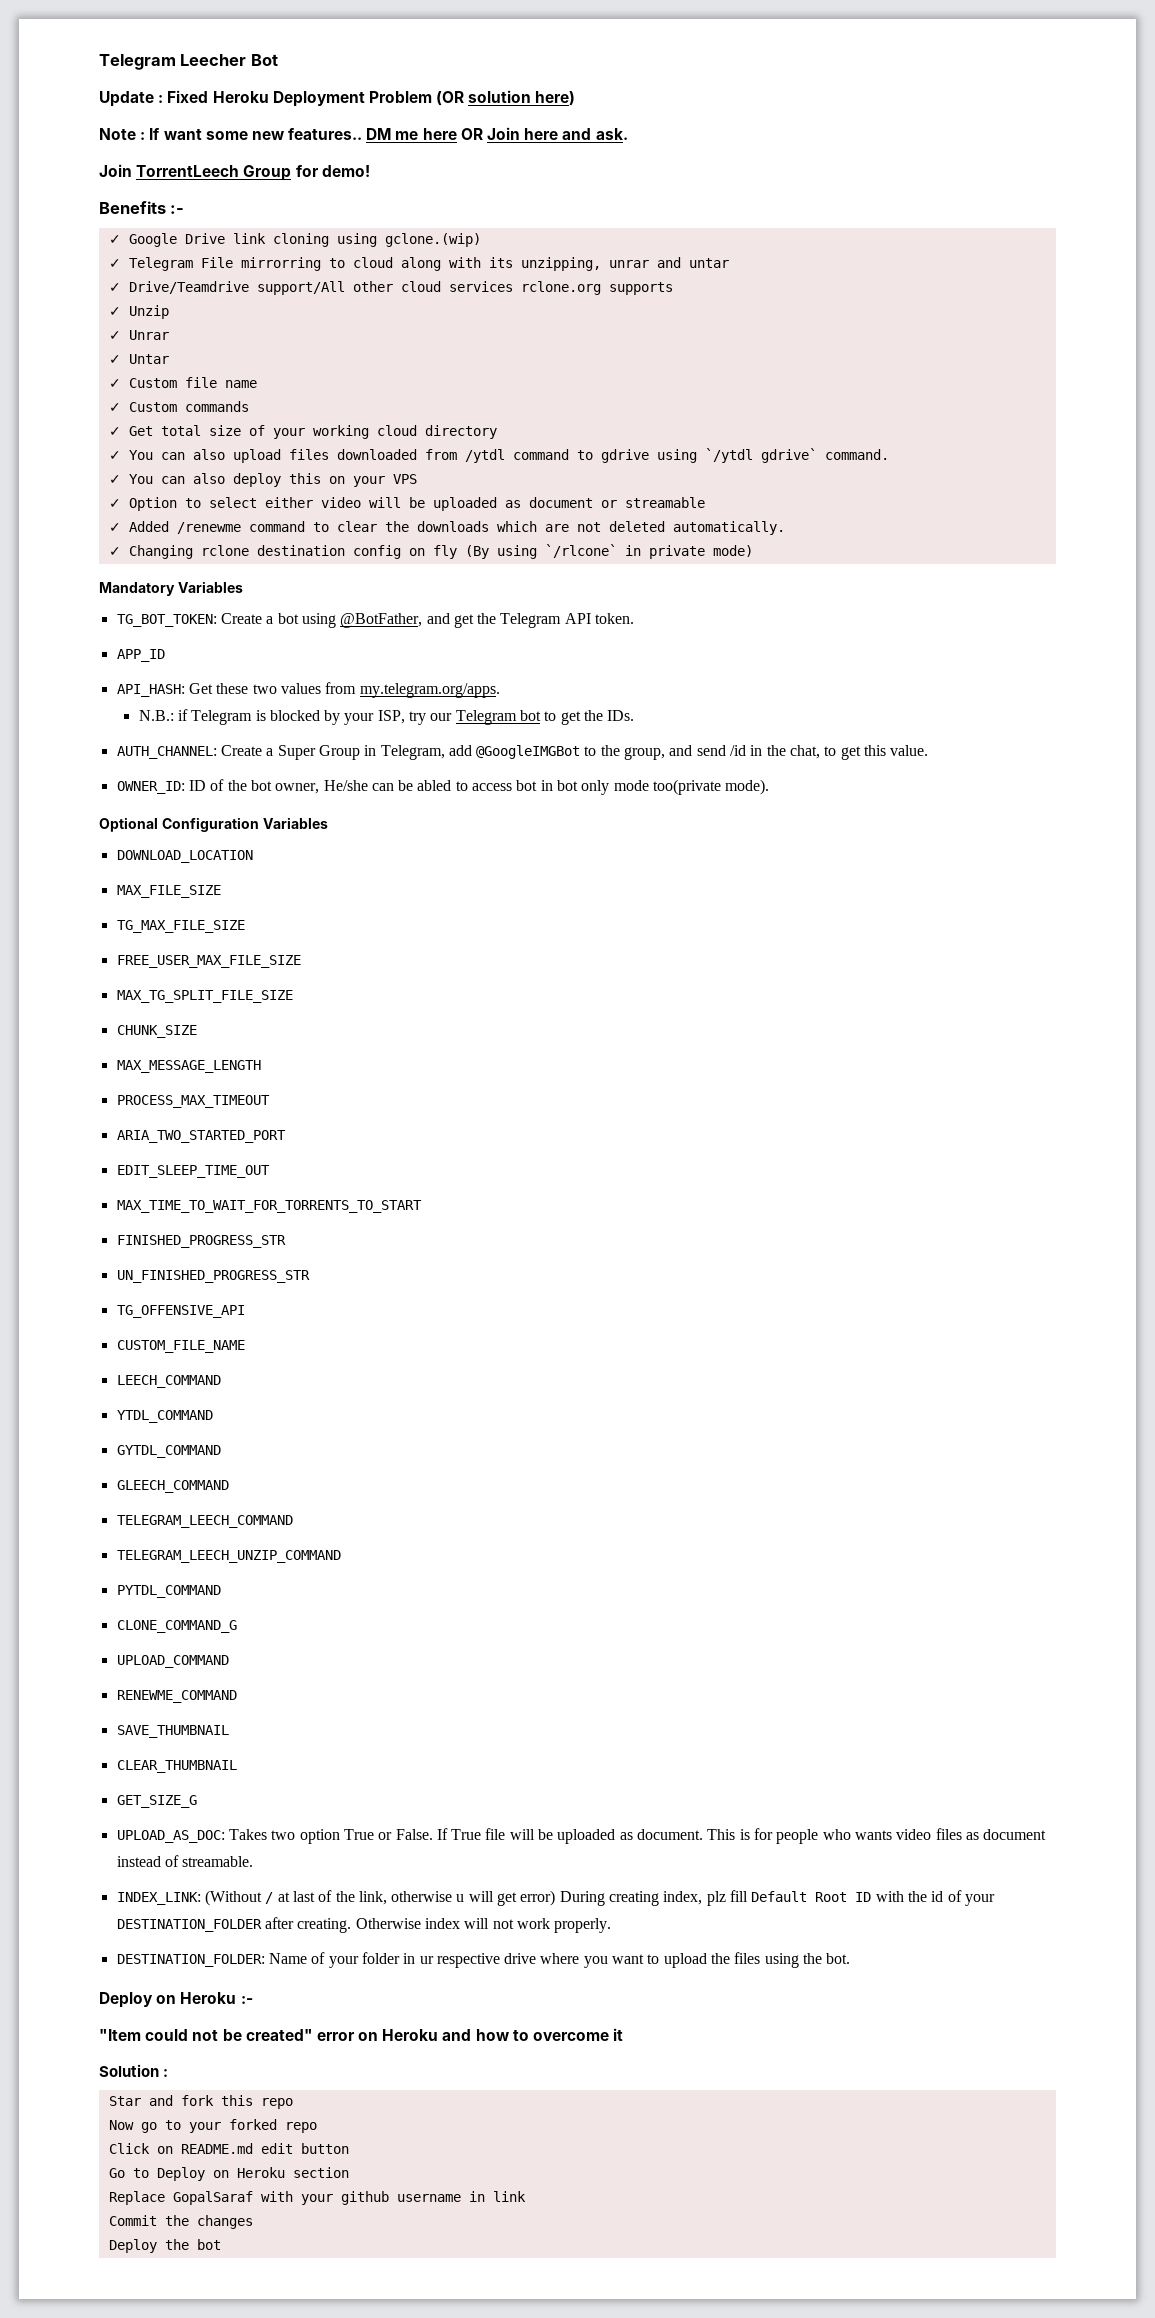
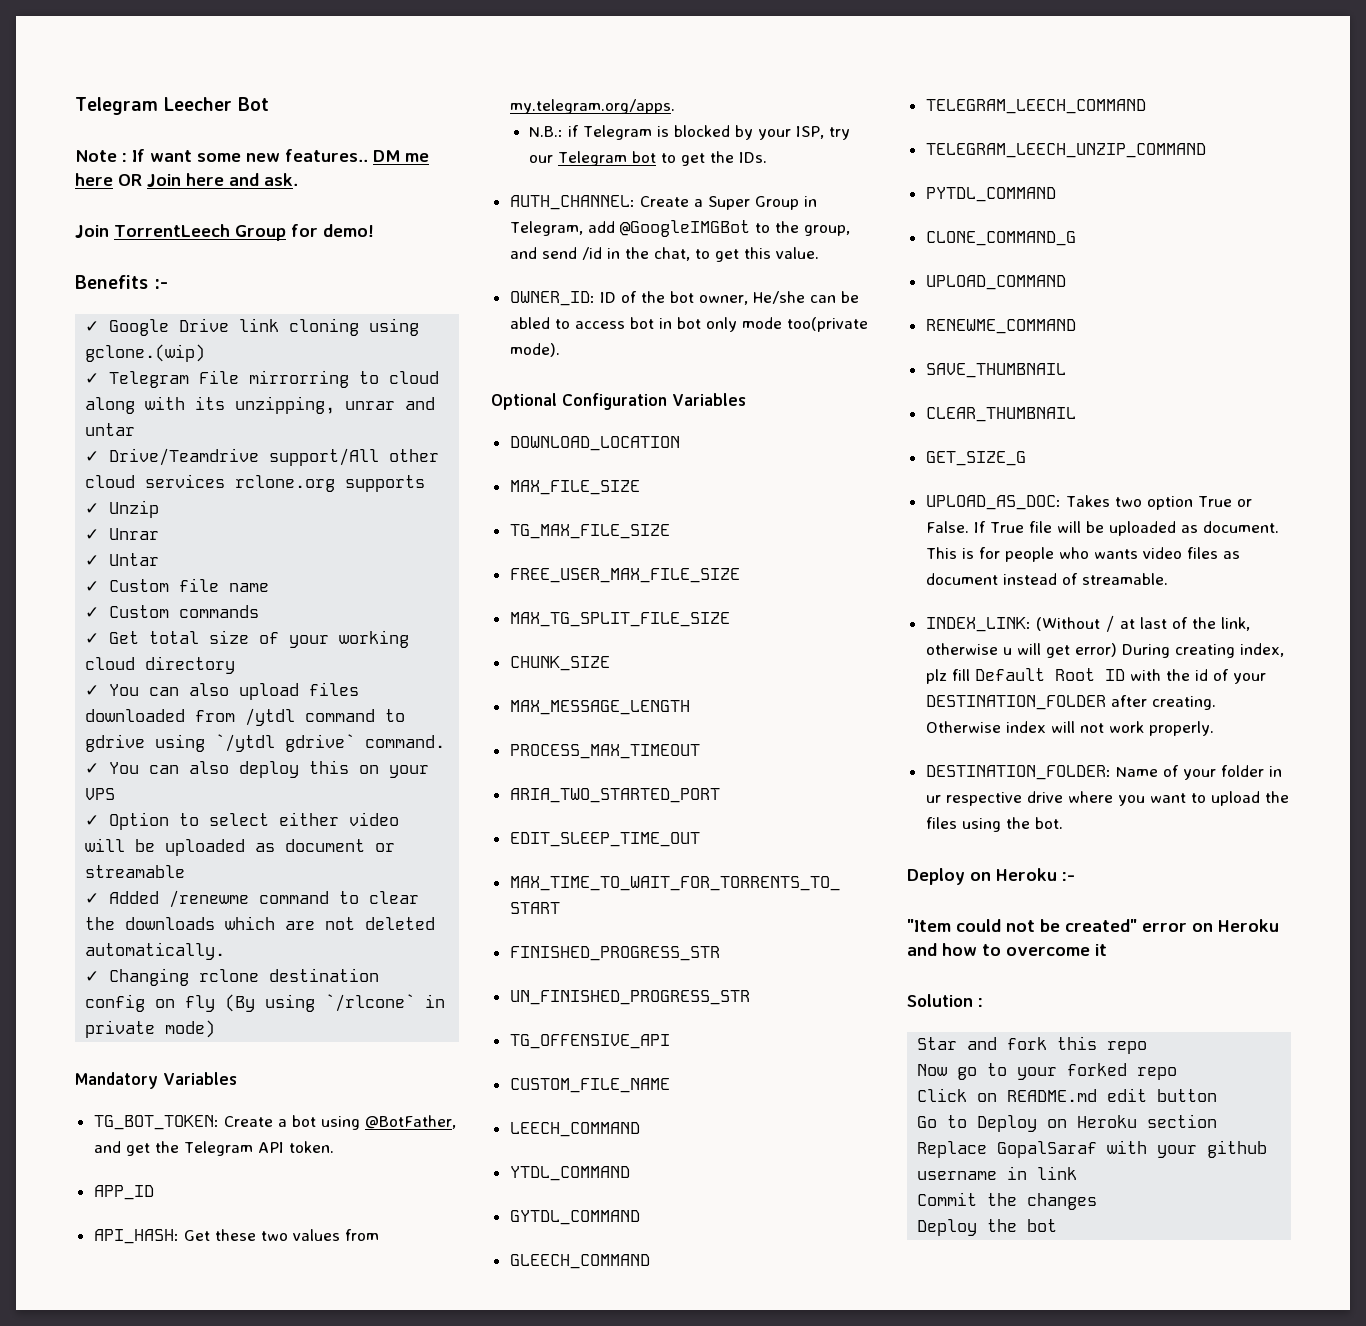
- Update : Fixed Heroku Deployment Problem (OR solution here)

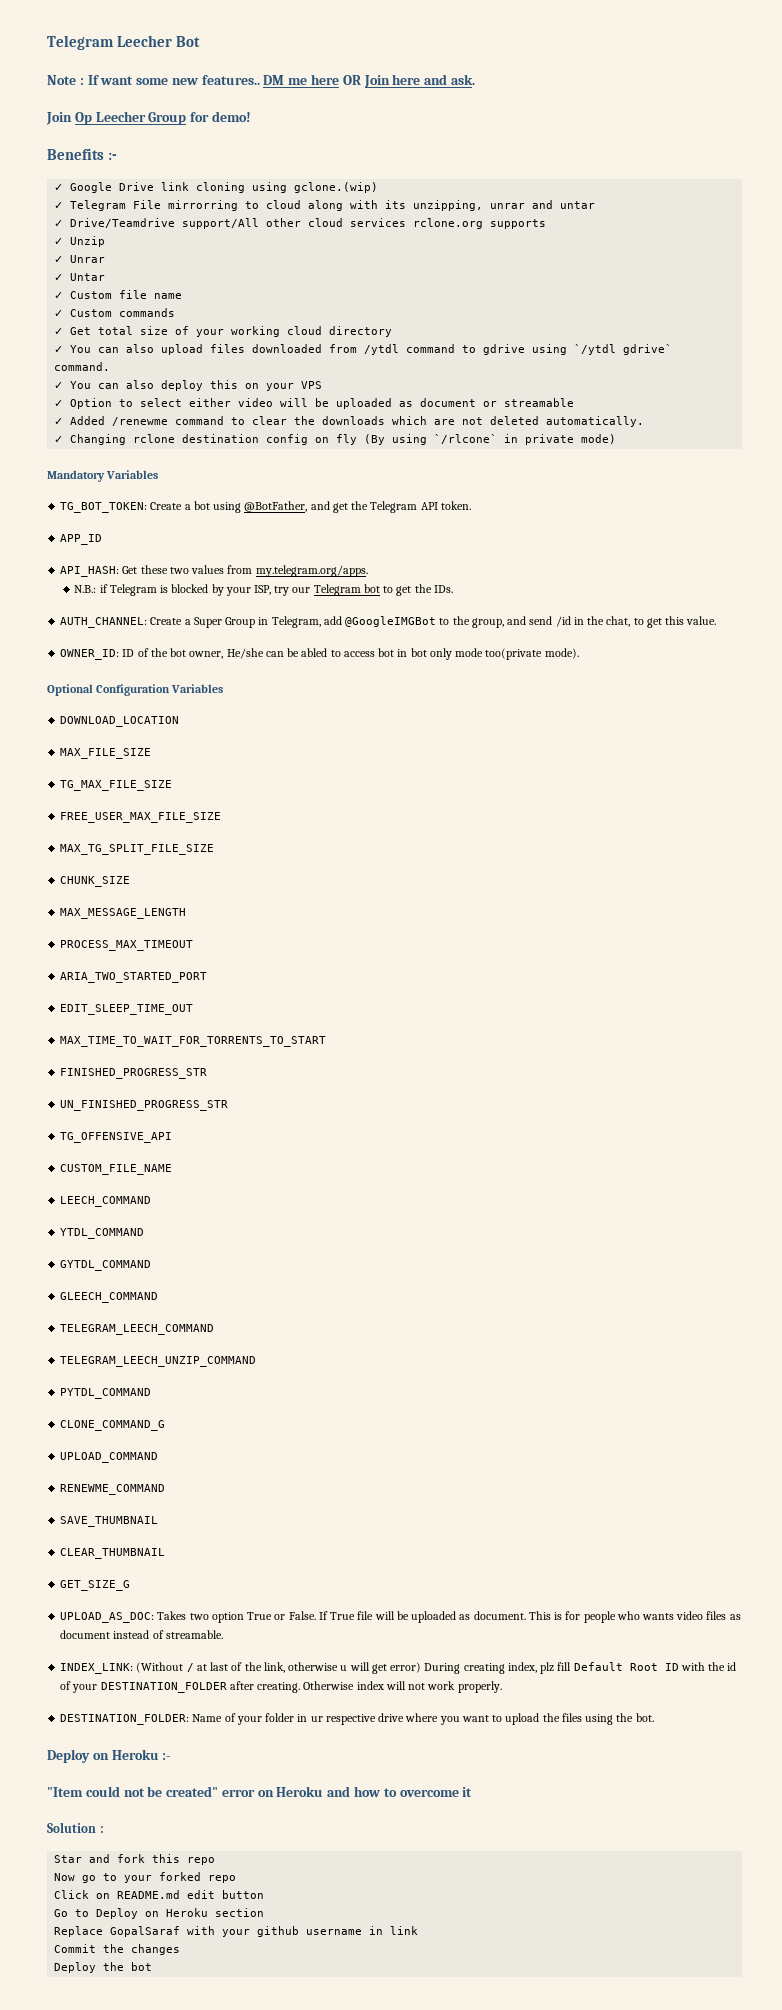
- Join TorrentLeech Group for demo!
+ Join Op Leecher Group for demo!

